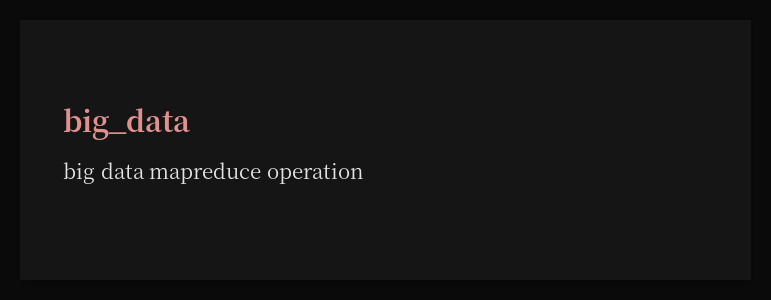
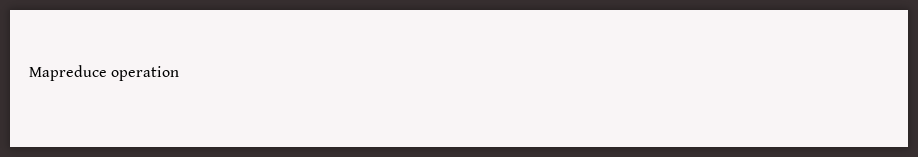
- big_data
- big data mapreduce operation
+ Mapreduce operation

